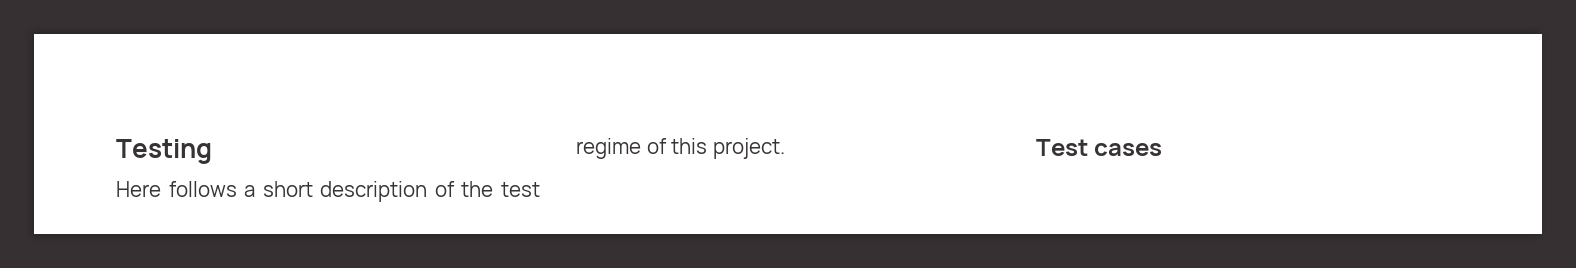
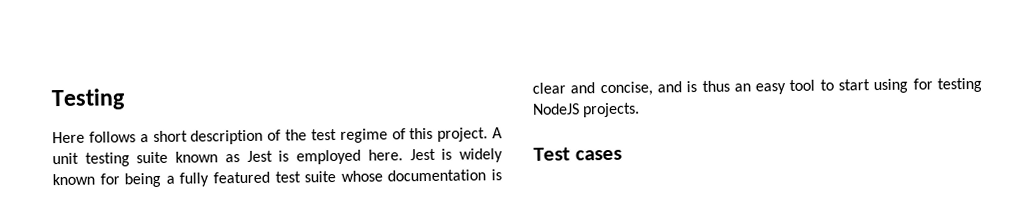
+ A unit testing suite known as Jest is employed here. Jest is widely known for being a fully featured test suite whose documentation is clear and concise, and is thus an easy tool to start using for testing NodeJS projects.

